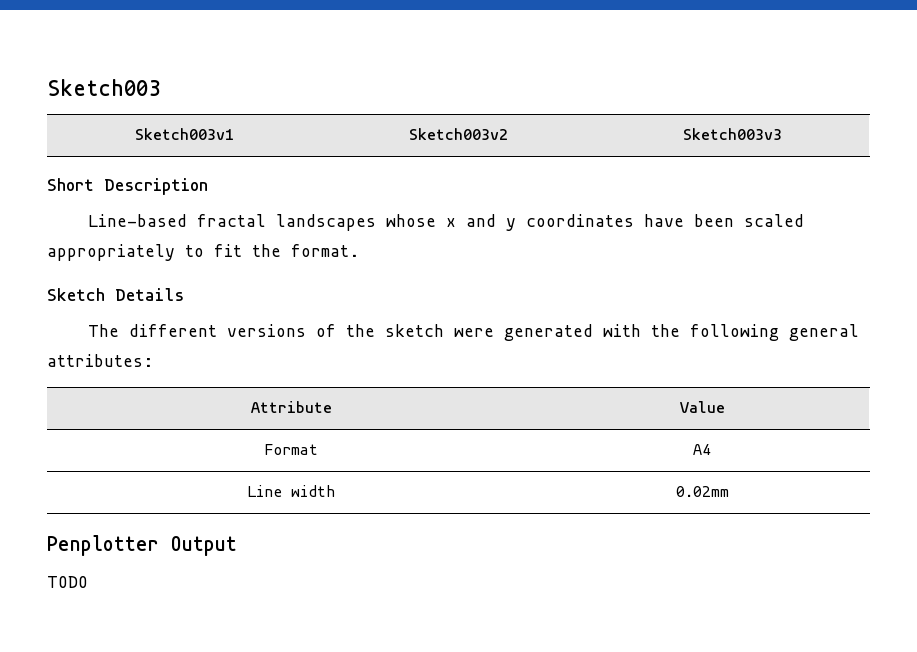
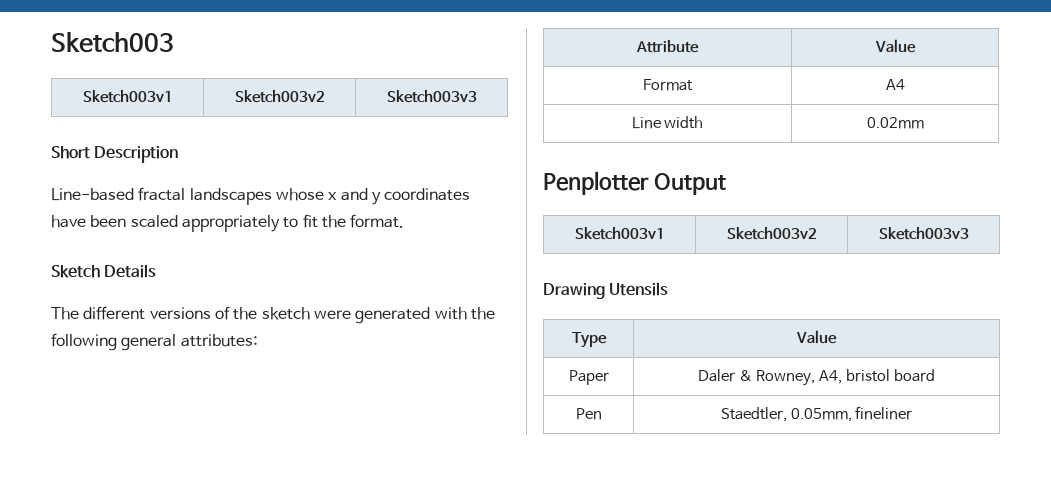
  Penplotter Output
- TODO
+ Sketch003v1 | Sketch003v2 | Sketch003v3
+ Drawing Utensils
+ Type | Value
+ Paper | Daler & Rowney, A4, bristol board
+ Pen | Staedtler, 0.05mm, fineliner

